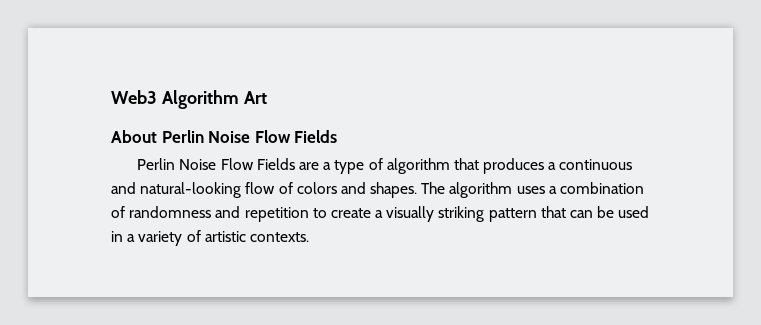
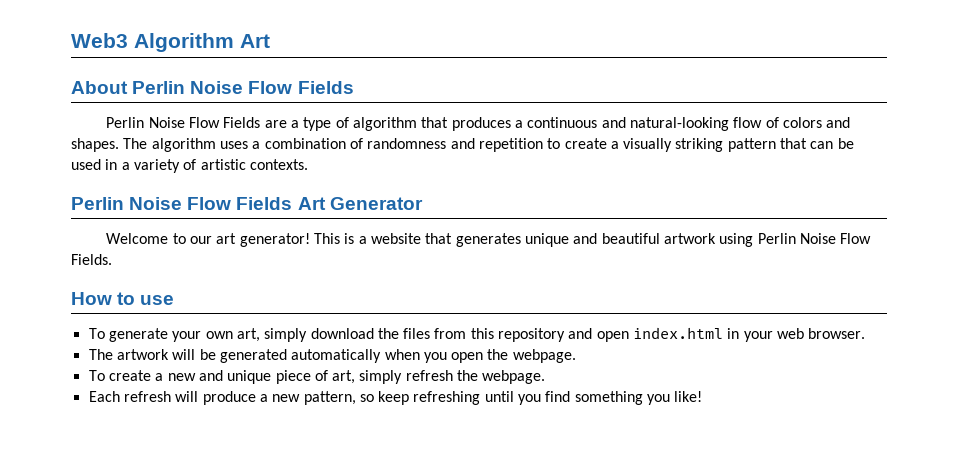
+ Perlin Noise Flow Fields Art Generator
+ Welcome to our art generator! This is a website that generates unique and beautiful artwork using Perlin Noise Flow Fields.
+ How to use
+ To generate your own art, simply download the files from this repository and open index.html in your web browser.
+ The artwork will be generated automatically when you open the webpage.
+ To create a new and unique piece of art, simply refresh the webpage.
+ Each refresh will produce a new pattern, so keep refreshing until you find something you like!

